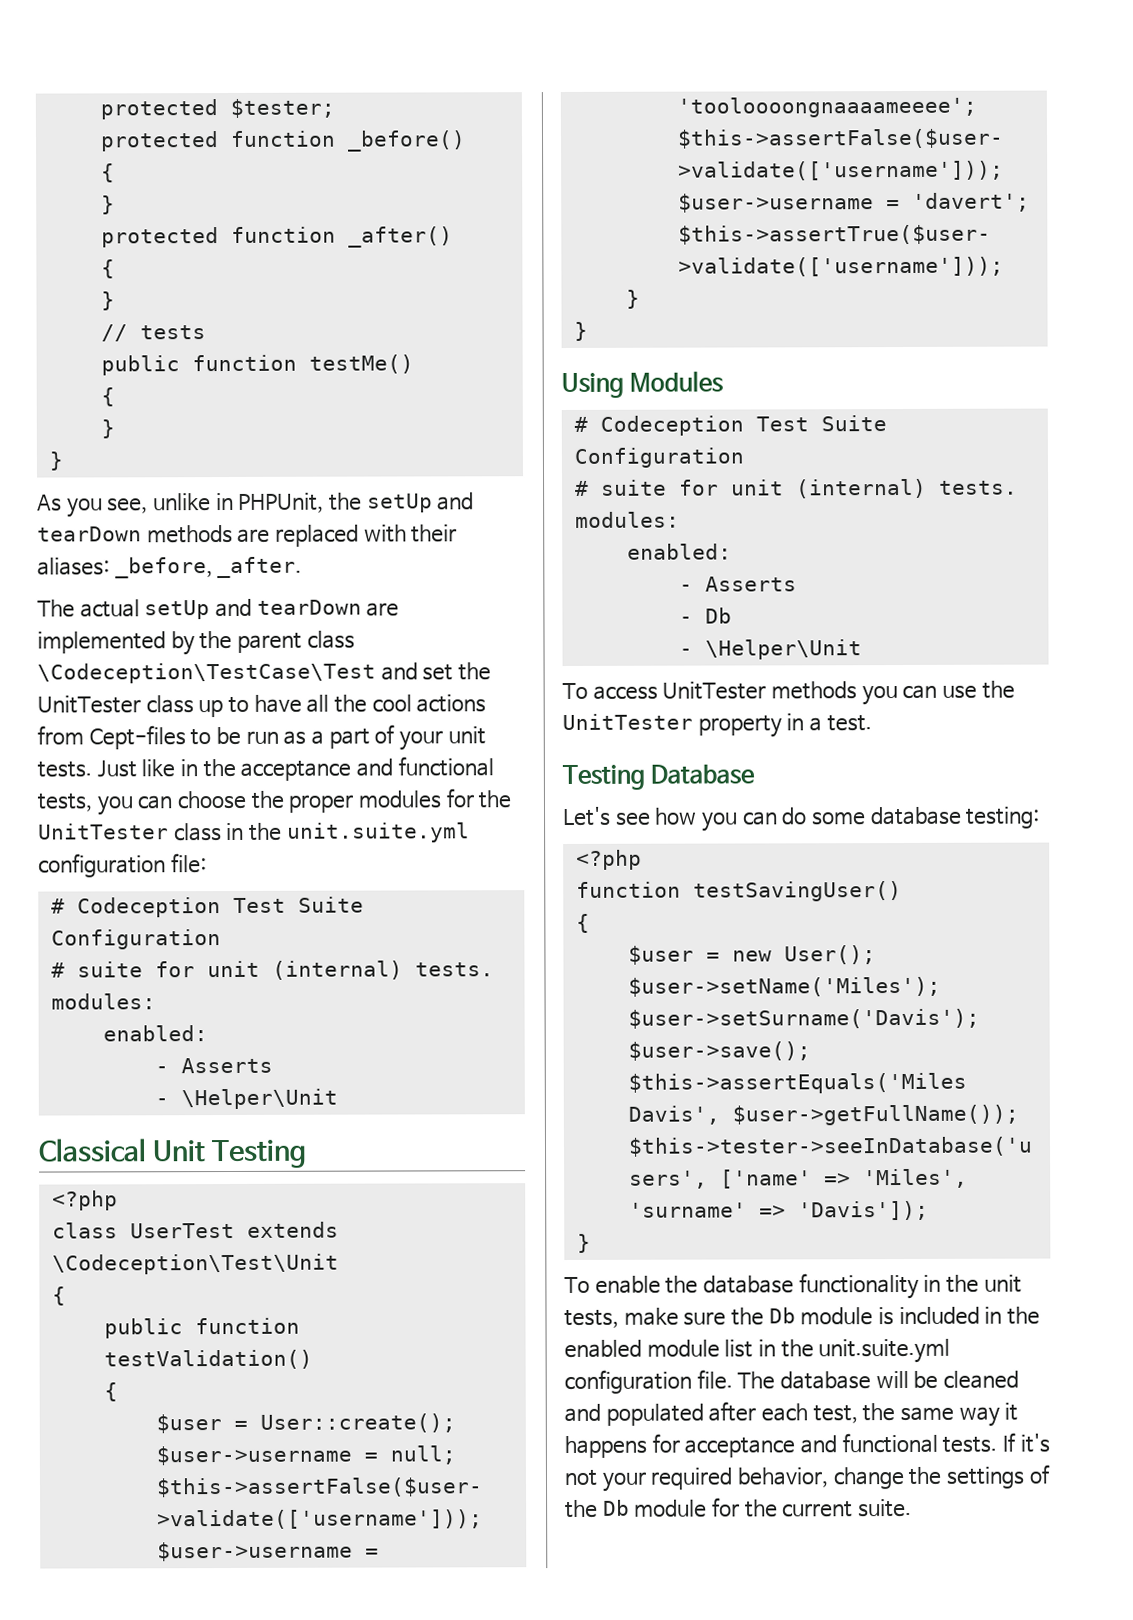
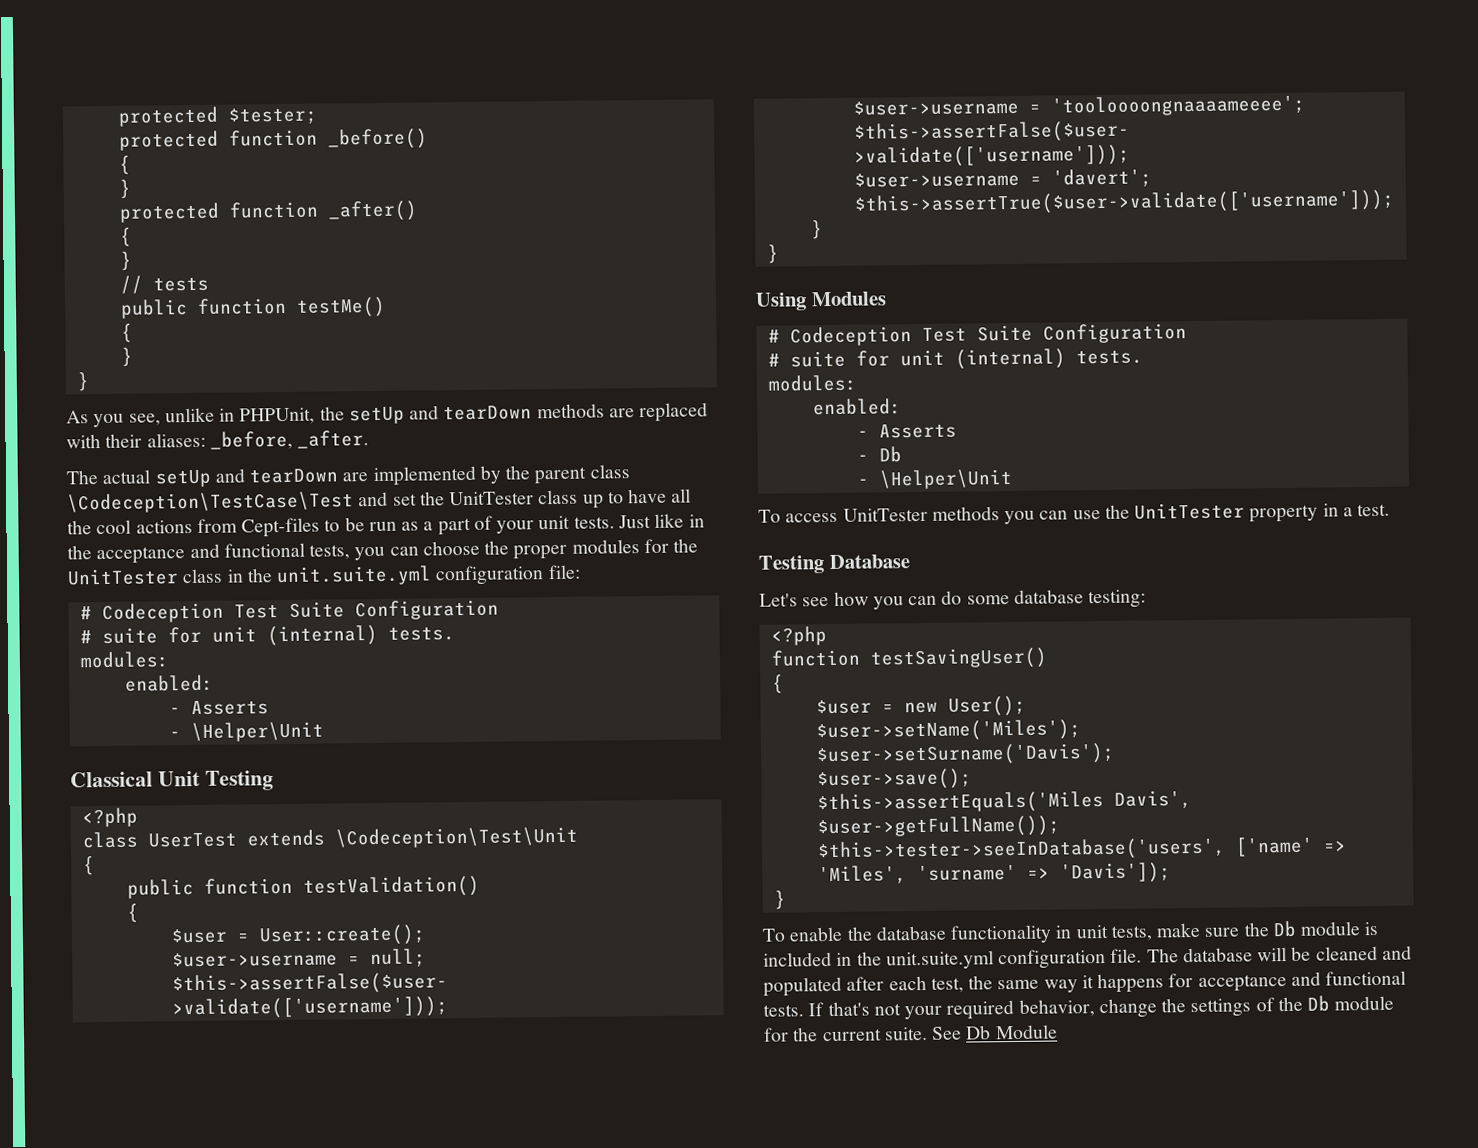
- To enable the database functionality in the unit tests, make sure the Db module is included in the enabled module list in the unit.suite.yml configuration file.
+ To enable the database functionality in unit tests, make sure the Db module is included in the unit.suite.yml configuration file.
- If it's not your required behavior, change the settings of the Db module for the current suite.
+ If that's not your required behavior, change the settings of the Db module for the current suite.
+ See Db Module

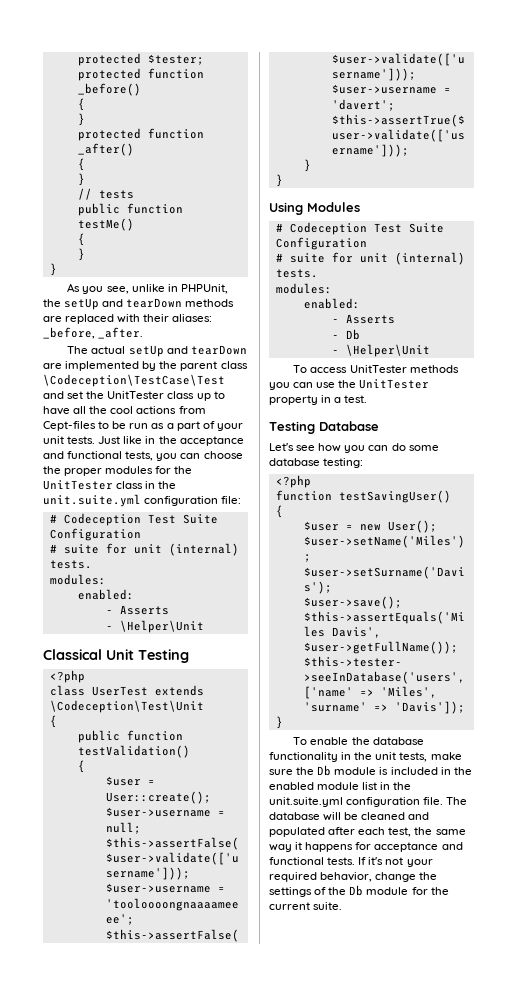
- To enable the database functionality in unit tests, make sure the Db module is included in the unit.suite.yml configuration file.
+ To enable the database functionality in the unit tests, make sure the Db module is included in the enabled module list in the unit.suite.yml configuration file.
- If that's not your required behavior, change the settings of the Db module for the current suite. See Db Module
+ If it's not your required behavior, change the settings of the Db module for the current suite.

